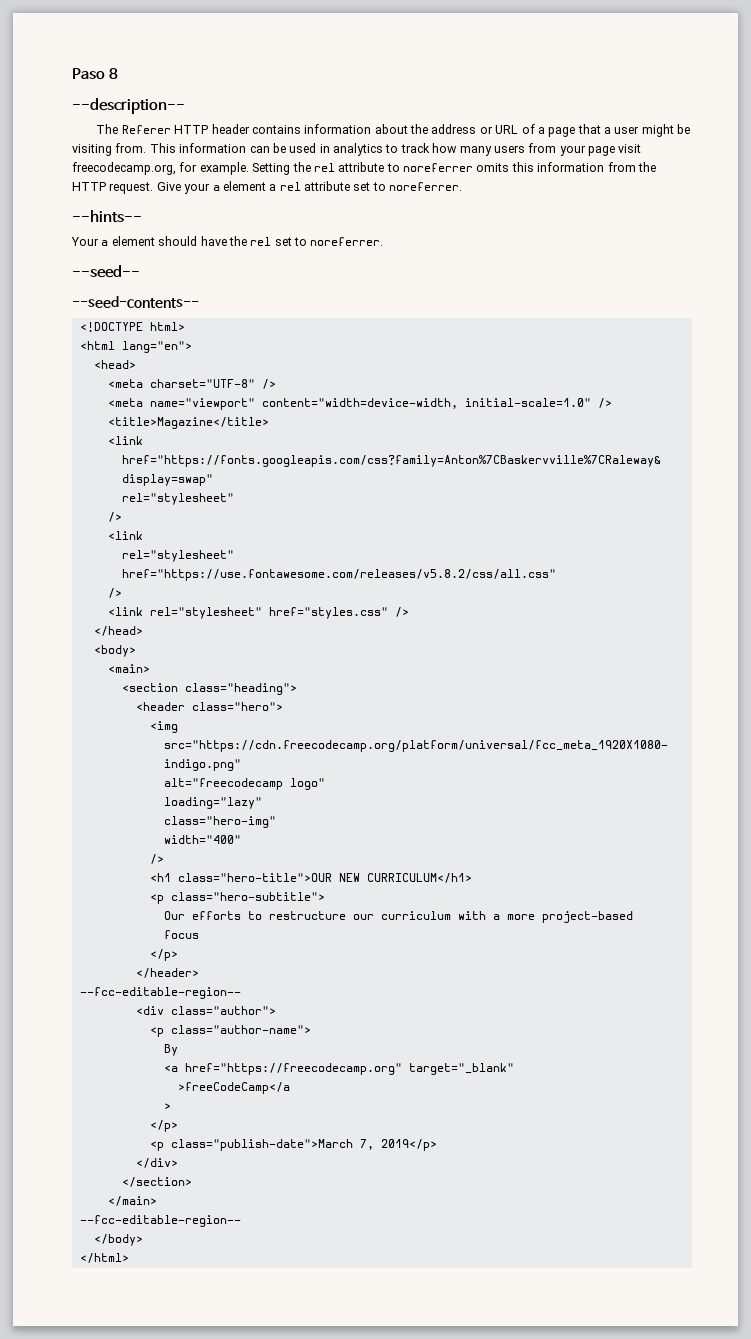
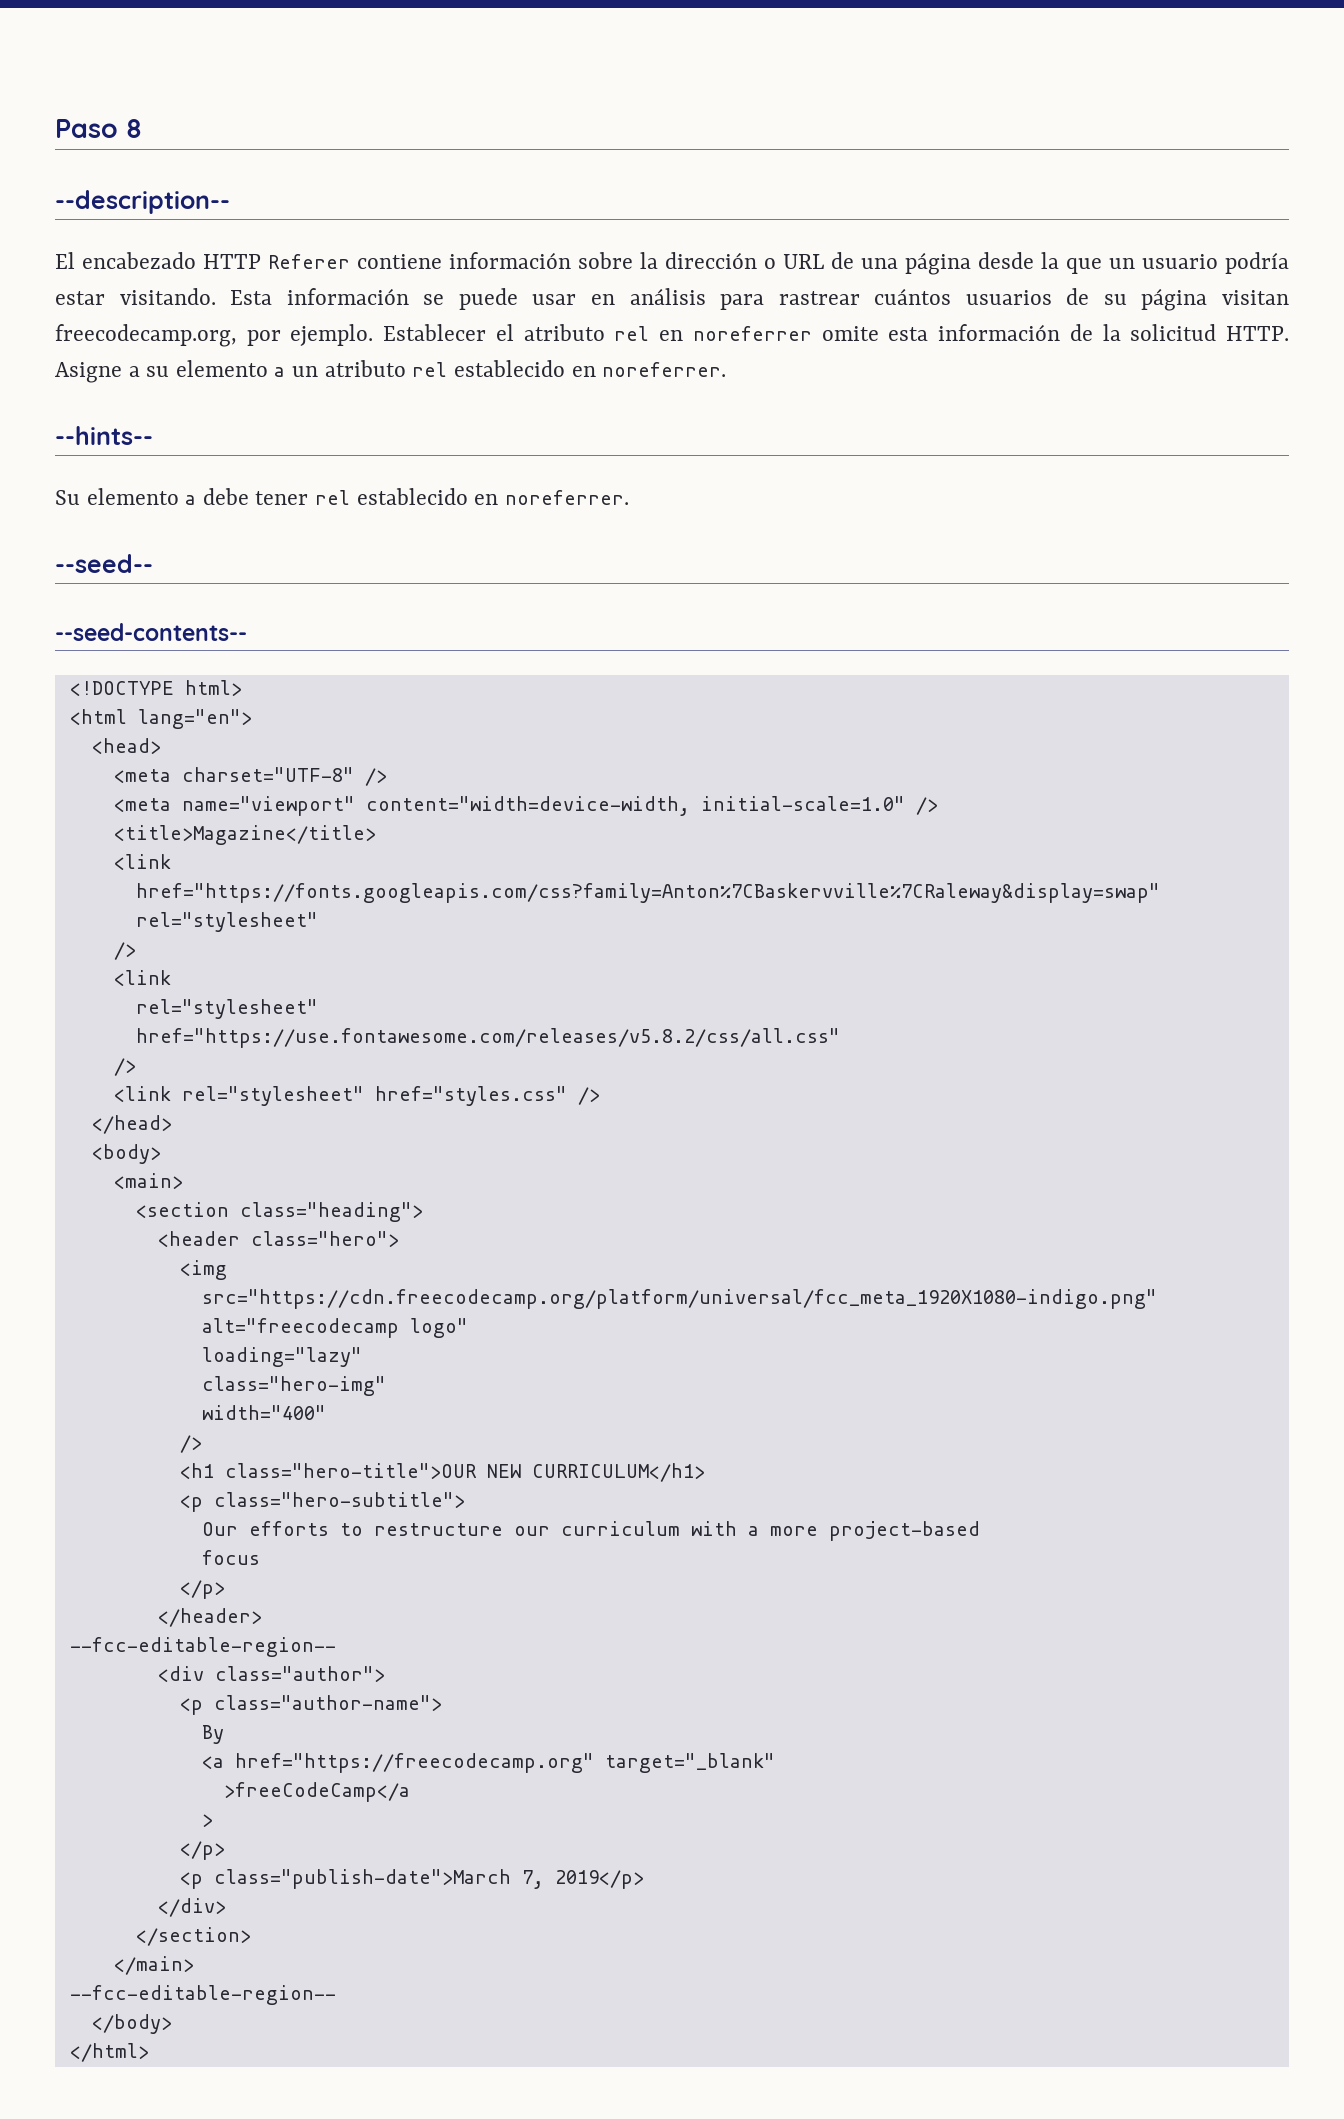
- The Referer HTTP header contains information about the address or URL of a page that a user might be visiting from. This information can be used in analytics to track how many users from your page visit freecodecamp.org, for example. Setting the rel attribute to noreferrer omits this information from the HTTP request. Give your a element a rel attribute set to noreferrer.
+ El encabezado HTTP Referer contiene información sobre la dirección o URL de una página desde la que un usuario podría estar visitando. Esta información se puede usar en análisis para rastrear cuántos usuarios de su página visitan freecodecamp.org, por ejemplo. Establecer el atributo rel en noreferrer omite esta información de la solicitud HTTP. Asigne a su elemento a un atributo rel establecido en noreferrer.
  --hints--
- Your a element should have the rel set to noreferrer.
+ Su elemento a debe tener rel establecido en noreferrer.

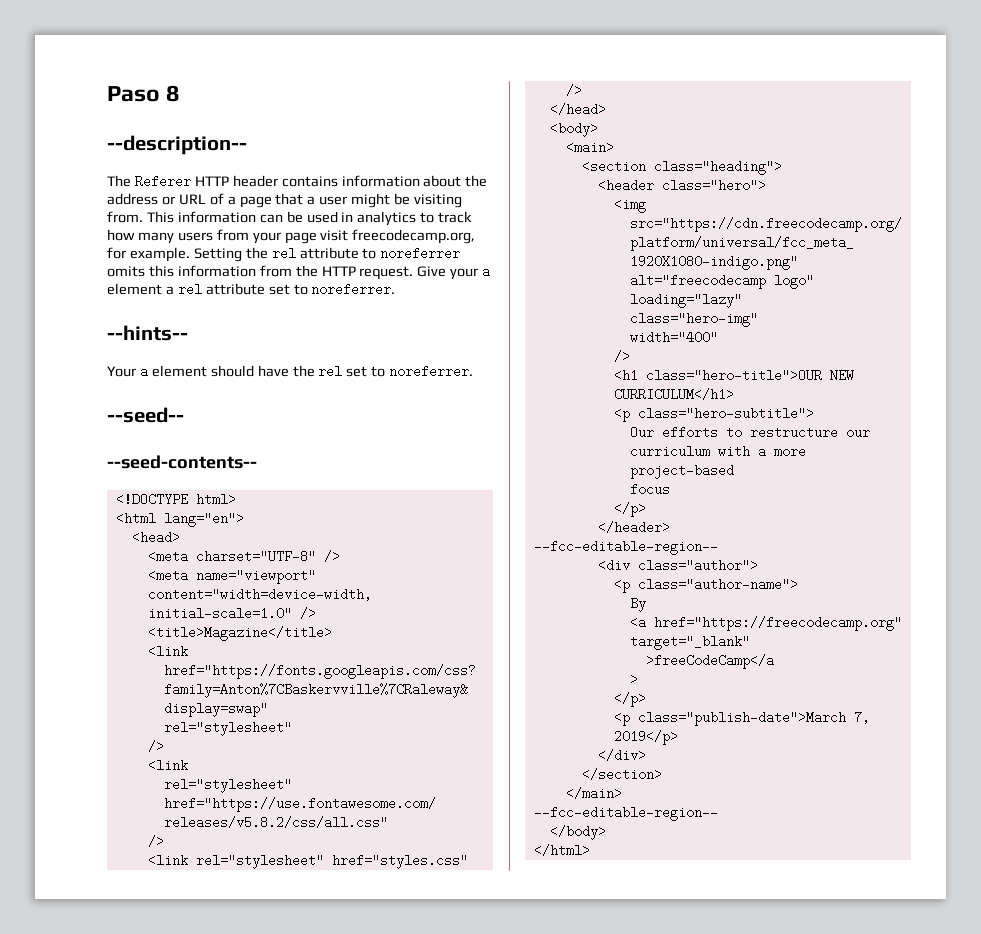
- El encabezado HTTP Referer contiene información sobre la dirección o URL de una página desde la que un usuario podría estar visitando. Esta información se puede usar en análisis para rastrear cuántos usuarios de su página visitan freecodecamp.org, por ejemplo. Establecer el atributo rel en noreferrer omite esta información de la solicitud HTTP. Asigne a su elemento a un atributo rel establecido en noreferrer.
+ The Referer HTTP header contains information about the address or URL of a page that a user might be visiting from. This information can be used in analytics to track how many users from your page visit freecodecamp.org, for example. Setting the rel attribute to noreferrer omits this information from the HTTP request. Give your a element a rel attribute set to noreferrer.
  --hints--
- Su elemento a debe tener rel establecido en noreferrer.
+ Your a element should have the rel set to noreferrer.

